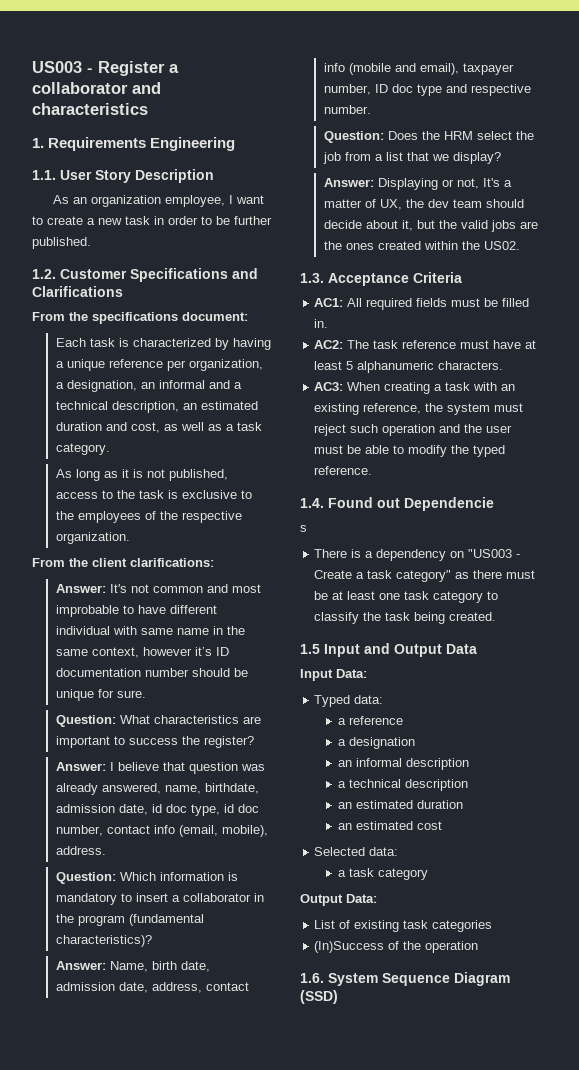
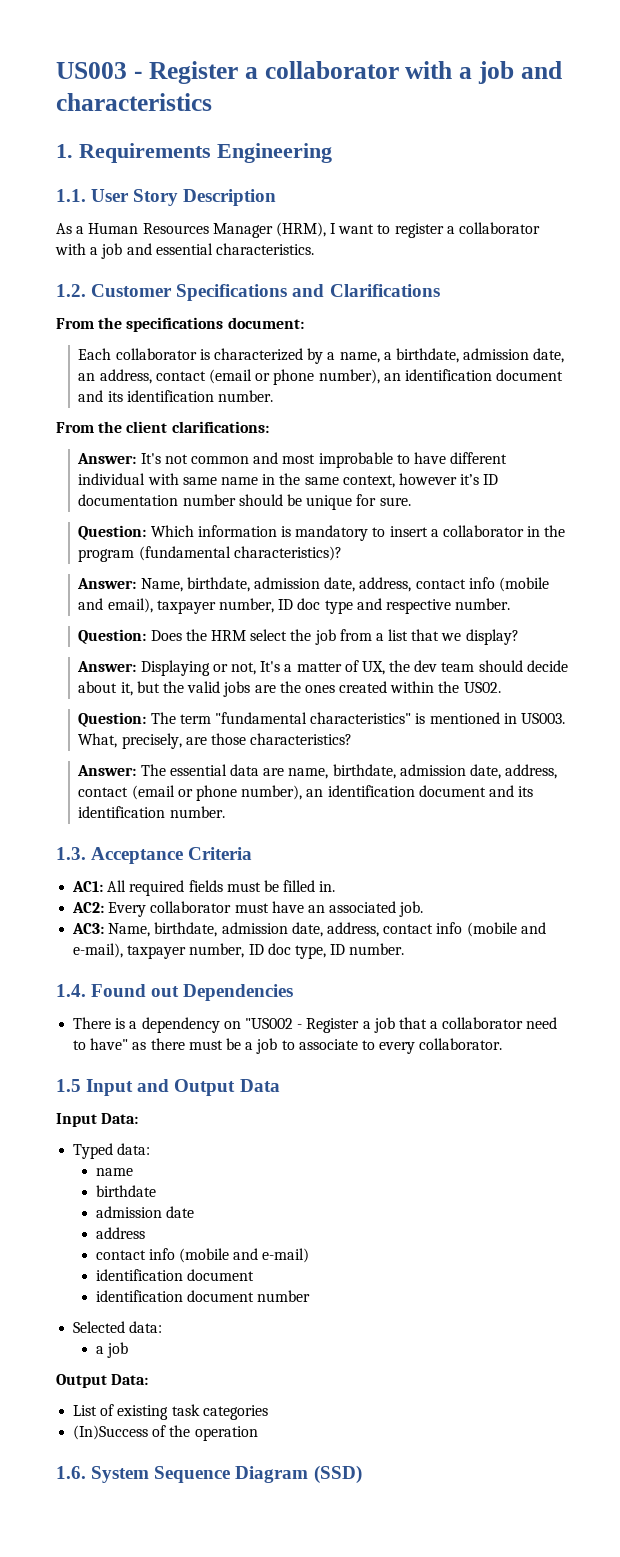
- US003 - Register a collaborator and characteristics
+ US003 - Register a collaborator with a job and characteristics
- As an organization employee, I want to create a new task in order to be further published.
+ As a Human Resources Manager (HRM), I want to register a collaborator with a job and essential characteristics.
- Each task is characterized by having a unique reference per organization, a designation, an informal and a technical description, an estimated duration and cost, as well as a task category.
- As long as it is not published, access to the task is exclusive to the employees of the respective organization.
+ Each collaborator is characterized by a name, a birthdate, admission date, an address, contact (email or phone number), an identification document and its identification number.
- Question: What characteristics are important to success the register?
- Answer: I believe that question was already answered, name, birthdate, admission date, id doc type, id doc number, contact info (email, mobile), address.
- Answer: Name, birth date, admission date, address, contact info (mobile and email), taxpayer number, ID doc type and respective number.
+ Answer: Name, birthdate, admission date, address, contact info (mobile and email), taxpayer number, ID doc type and respective number.
+ Question: The term "fundamental characteristics" is mentioned in US003. What, precisely, are those characteristics?
+ Answer: The essential data are name, birthdate, admission date, address, contact (email or phone number), an identification document and its identification number.
- AC2: The task reference must have at least 5 alphanumeric characters.
- AC3: When creating a task with an existing reference, the system must reject such operation and the user must be able to modify the typed reference.
+ AC2: Every collaborator must have an associated job.
+ AC3: Name, birthdate, admission date, address, contact info (mobile and e-mail), taxpayer number, ID doc type, ID number.
- 1.4. Found out Dependencie
- s
+ 1.4. Found out Dependencies
- There is a dependency on "US003 - Create a task category" as there must be at least one task category to classify the task being created.
+ There is a dependency on "US002 - Register a job that a collaborator need to have" as there must be a job to associate to every collaborator.
  Typed data:
- a reference
- a designation
- an informal description
- a technical description
- an estimated duration
- an estimated cost
+ name
+ birthdate
+ admission date
+ address
+ contact info (mobile and e-mail)
+ identification document
+ identification document number
  Selected data:
- a task category
+ a job

